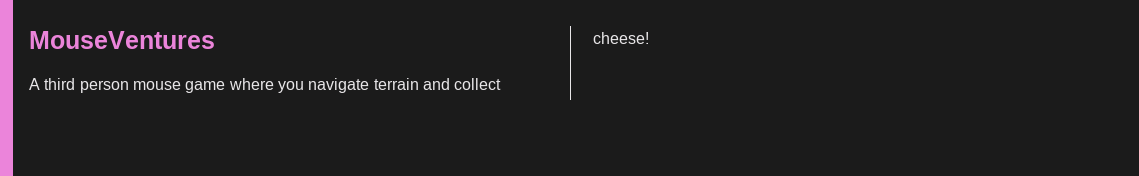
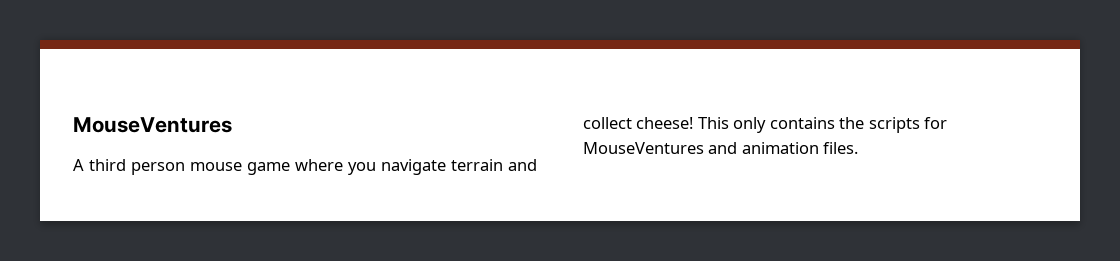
+ This only contains the scripts for MouseVentures and animation files.

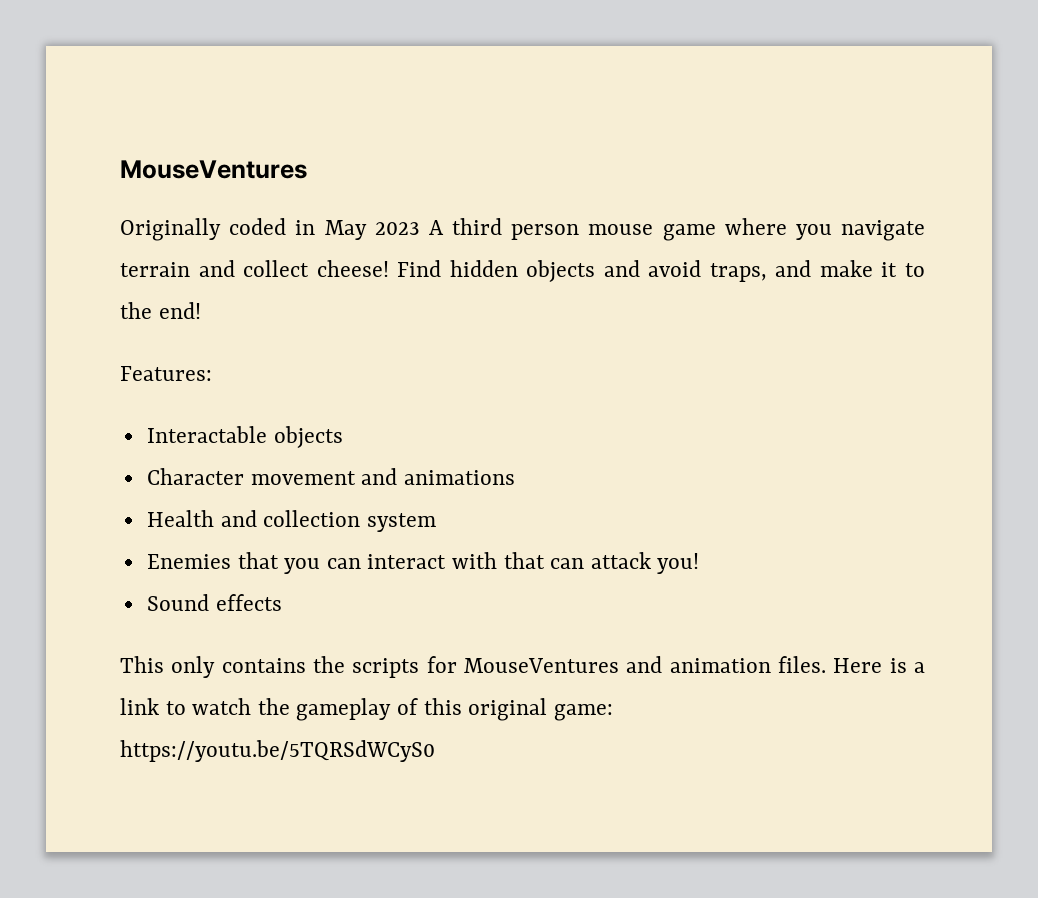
- A third person mouse game where you navigate terrain and collect cheese! This only contains the scripts for MouseVentures and animation files.
+ Originally coded in May 2023 A third person mouse game where you navigate terrain and collect cheese! Find hidden objects and avoid traps, and make it to the end!
+ Features:
+ Interactable objects
+ Character movement and animations
+ Health and collection system
+ Enemies that you can interact with that can attack you!
+ Sound effects
+ This only contains the scripts for MouseVentures and animation files.
+ Here is a link to watch the gameplay of this original game: https://youtu.be/5TQRSdWCyS0

